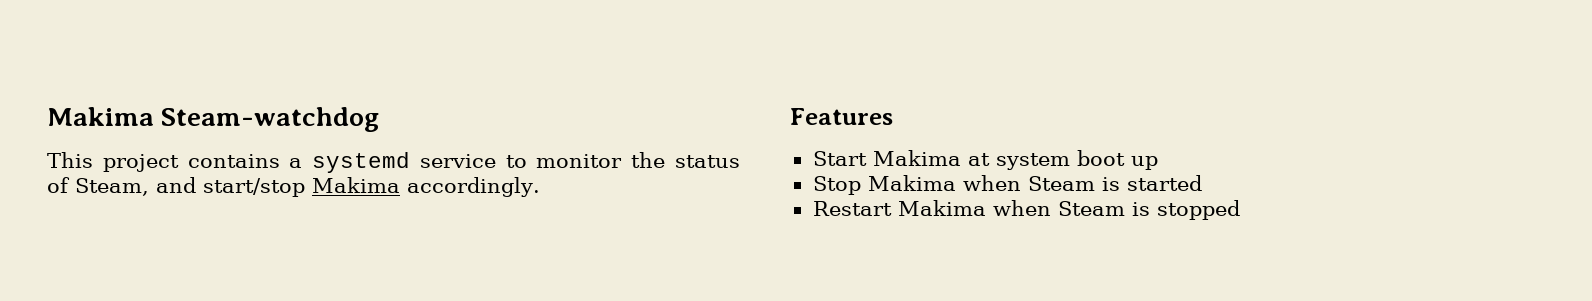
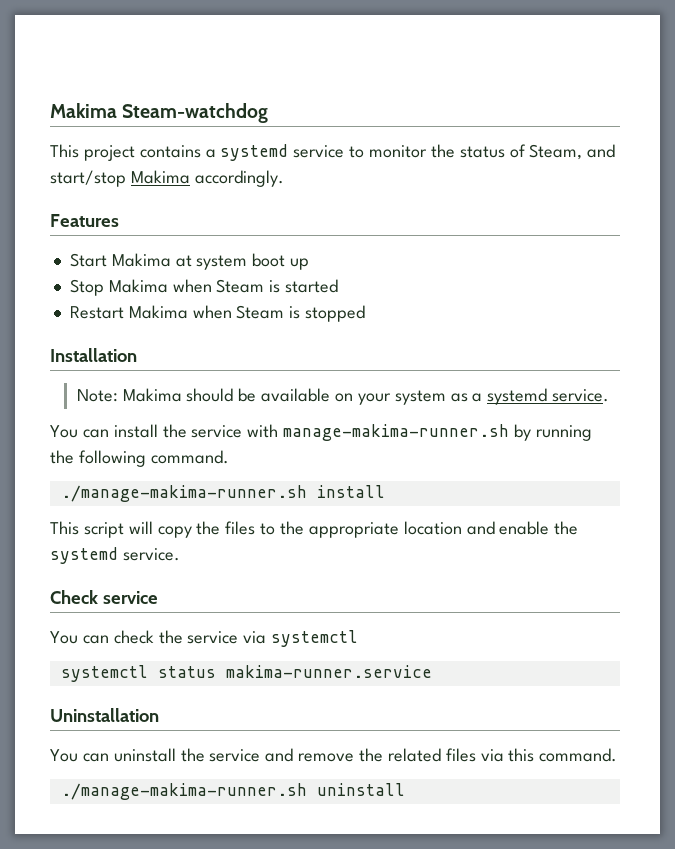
+ Installation
+ Note: Makima should be available on your system as a systemd service.
+ You can install the service with manage-makima-runner.sh by running the following command.
+ ./manage-makima-runner.sh install
+ This script will copy the files to the appropriate location and enable the systemd service.
+ Check service
+ You can check the service via systemctl
+ systemctl status makima-runner.service
+ Uninstallation
+ You can uninstall the service and remove the related files via this command.
+ ./manage-makima-runner.sh uninstall

